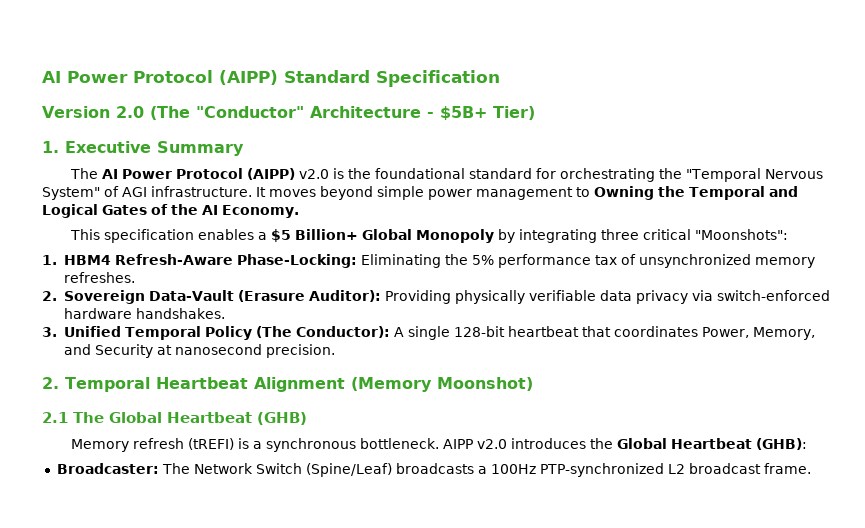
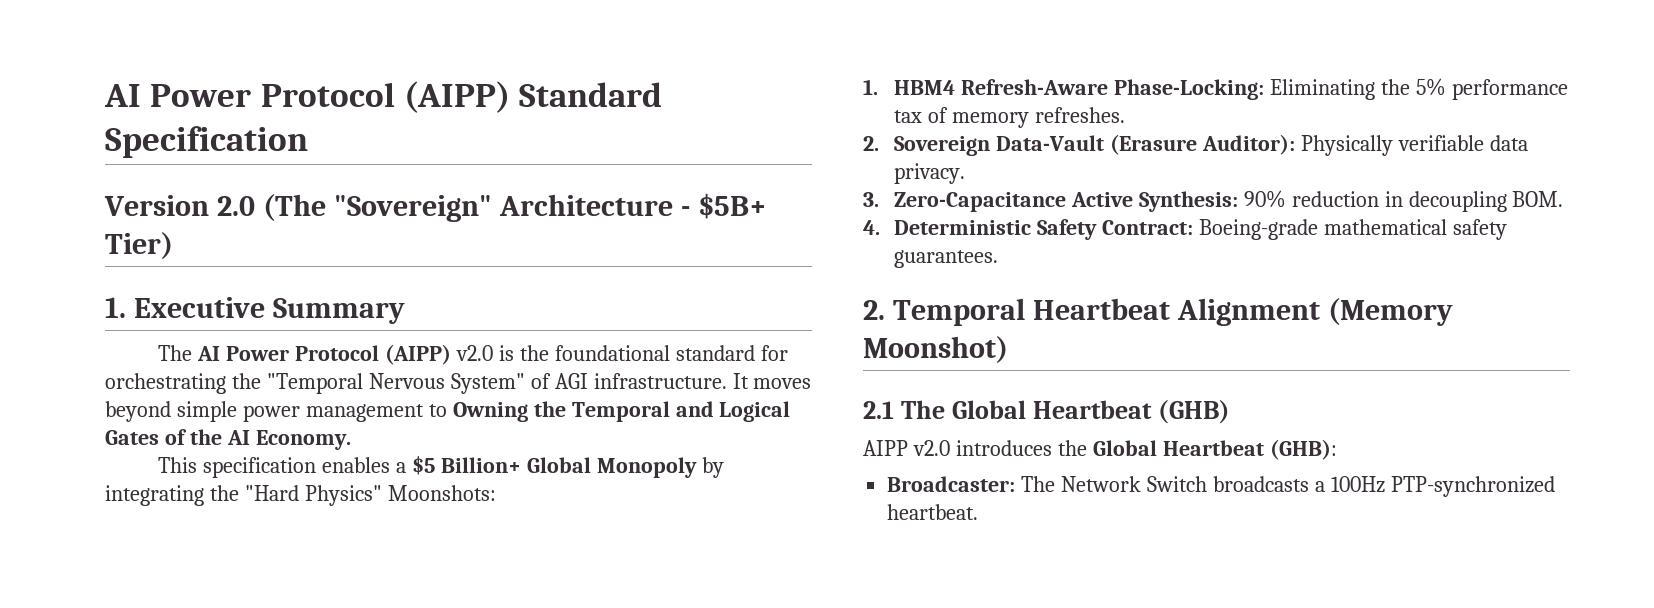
- Version 2.0 (The "Conductor" Architecture - $5B+ Tier)
+ Version 2.0 (The "Sovereign" Architecture - $5B+ Tier)
- This specification enables a $5 Billion+ Global Monopoly by integrating three critical "Moonshots":
+ This specification enables a $5 Billion+ Global Monopoly by integrating the "Hard Physics" Moonshots:
- 1. HBM4 Refresh-Aware Phase-Locking: Eliminating the 5% performance tax of unsynchronized memory refreshes.
+ 1. HBM4 Refresh-Aware Phase-Locking: Eliminating the 5% performance tax of memory refreshes.
- 2. Sovereign Data-Vault (Erasure Auditor): Providing physically verifiable data privacy via switch-enforced hardware handshakes.
- 3. Unified Temporal Policy (The Conductor): A single 128-bit heartbeat that coordinates Power, Memory, and Security at nanosecond precision.
+ 2. Sovereign Data-Vault (Erasure Auditor): Physically verifiable data privacy.
+ 3. Zero-Capacitance Active Synthesis: 90% reduction in decoupling BOM.
+ 4. Deterministic Safety Contract: Boeing-grade mathematical safety guarantees.
- Memory refresh (tREFI) is a synchronous bottleneck.
- Broadcaster: The Network Switch (Spine/Leaf) broadcasts a 100Hz PTP-synchronized L2 broadcast frame.
+ Broadcaster: The Network Switch broadcasts a 100Hz PTP-synchronized heartbeat.

